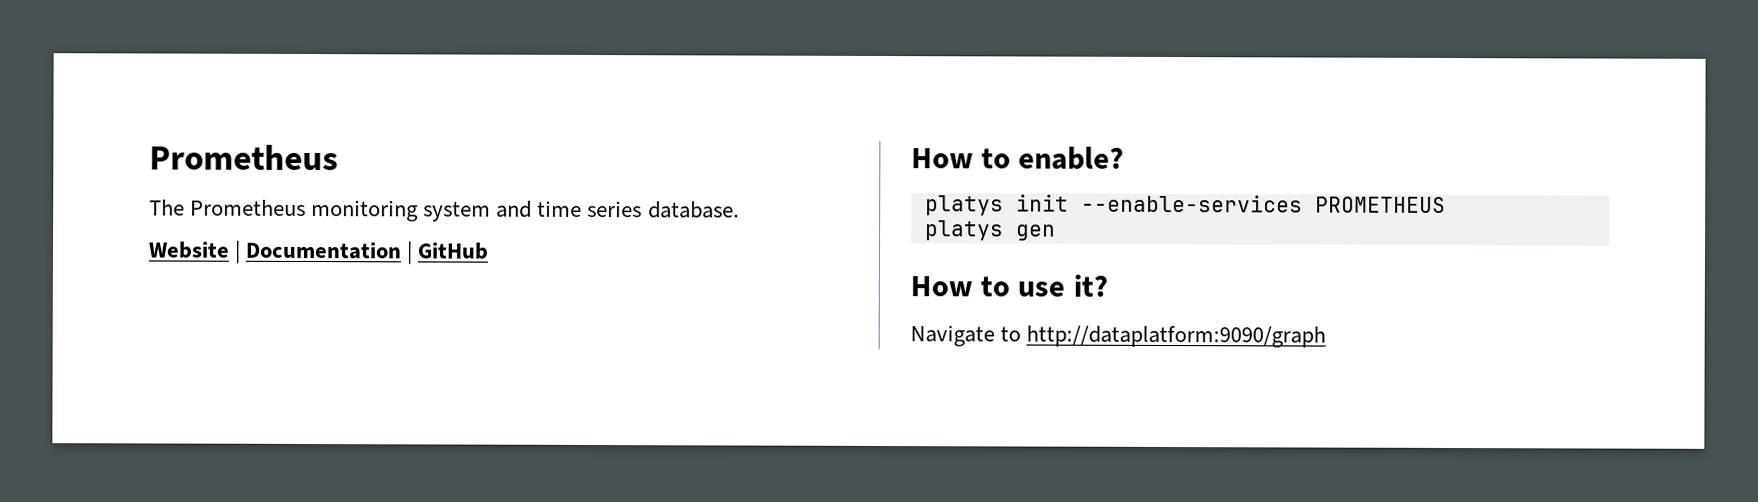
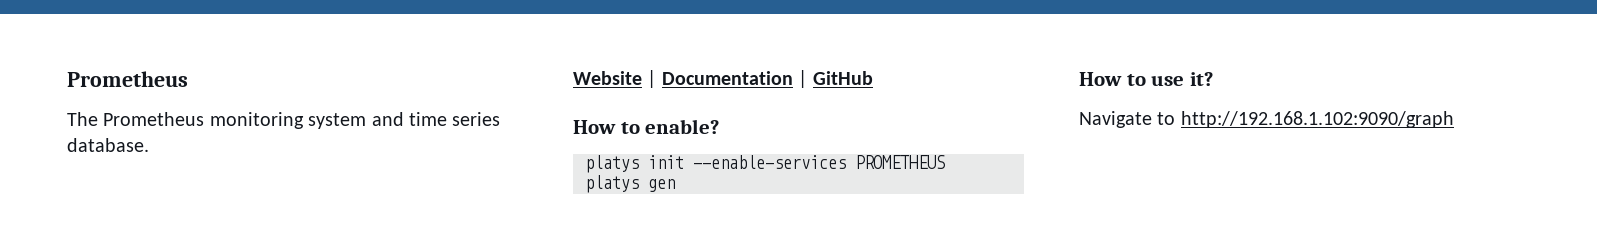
- Navigate to http://dataplatform:9090/graph
+ Navigate to http://192.168.1.102:9090/graph

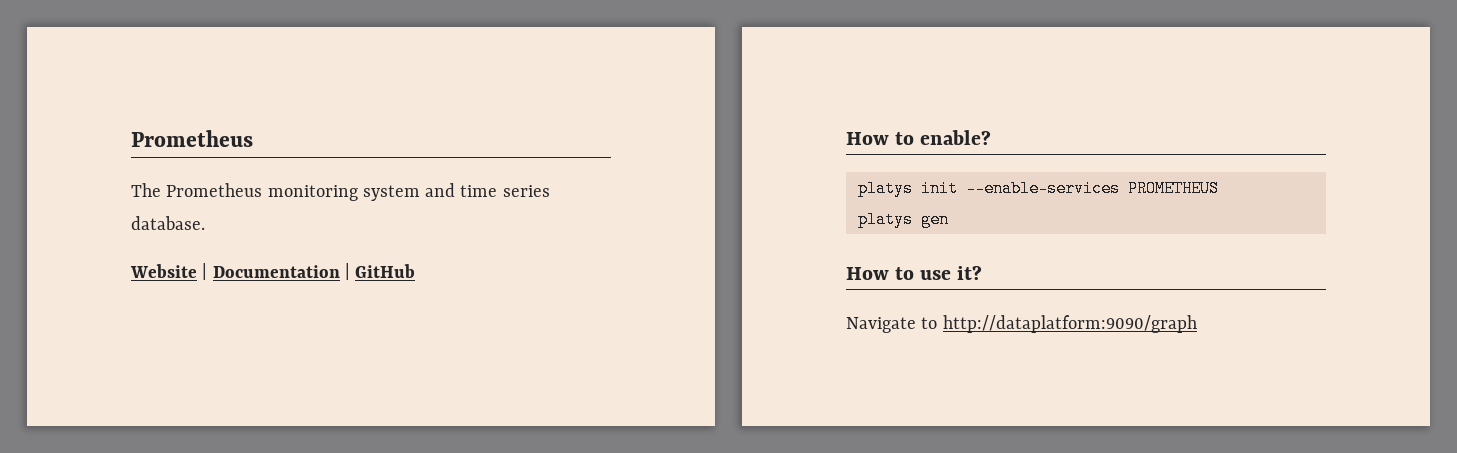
- Navigate to http://192.168.1.102:9090/graph
+ Navigate to http://dataplatform:9090/graph

